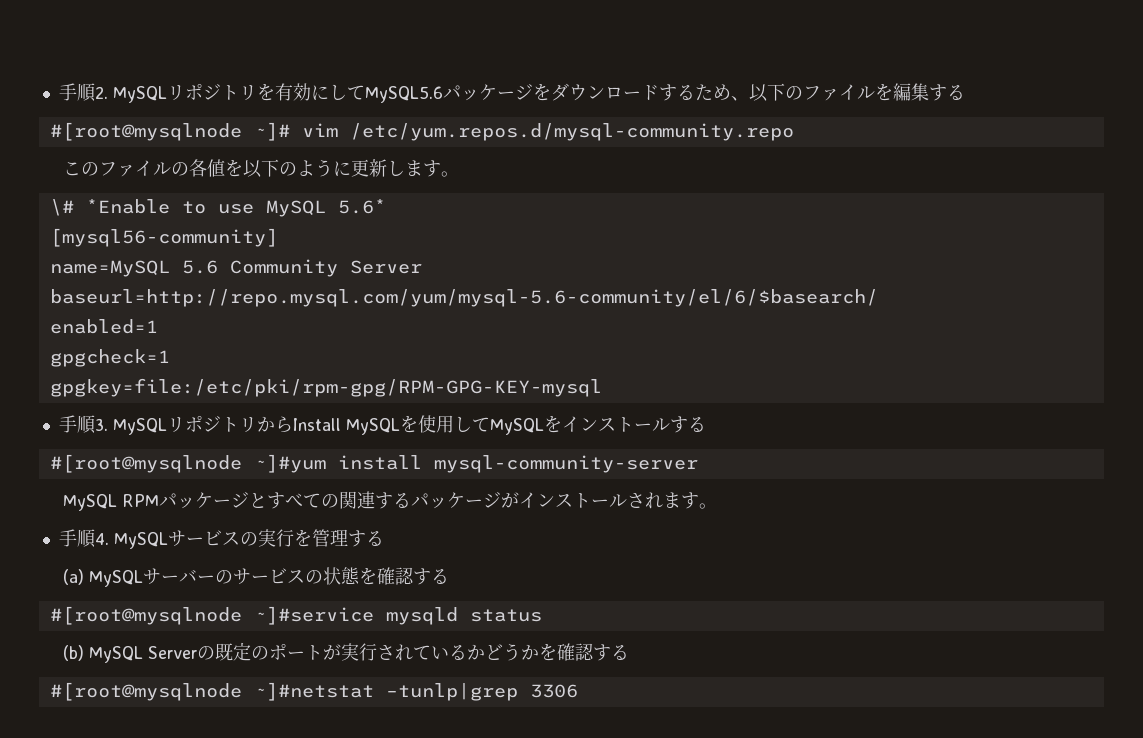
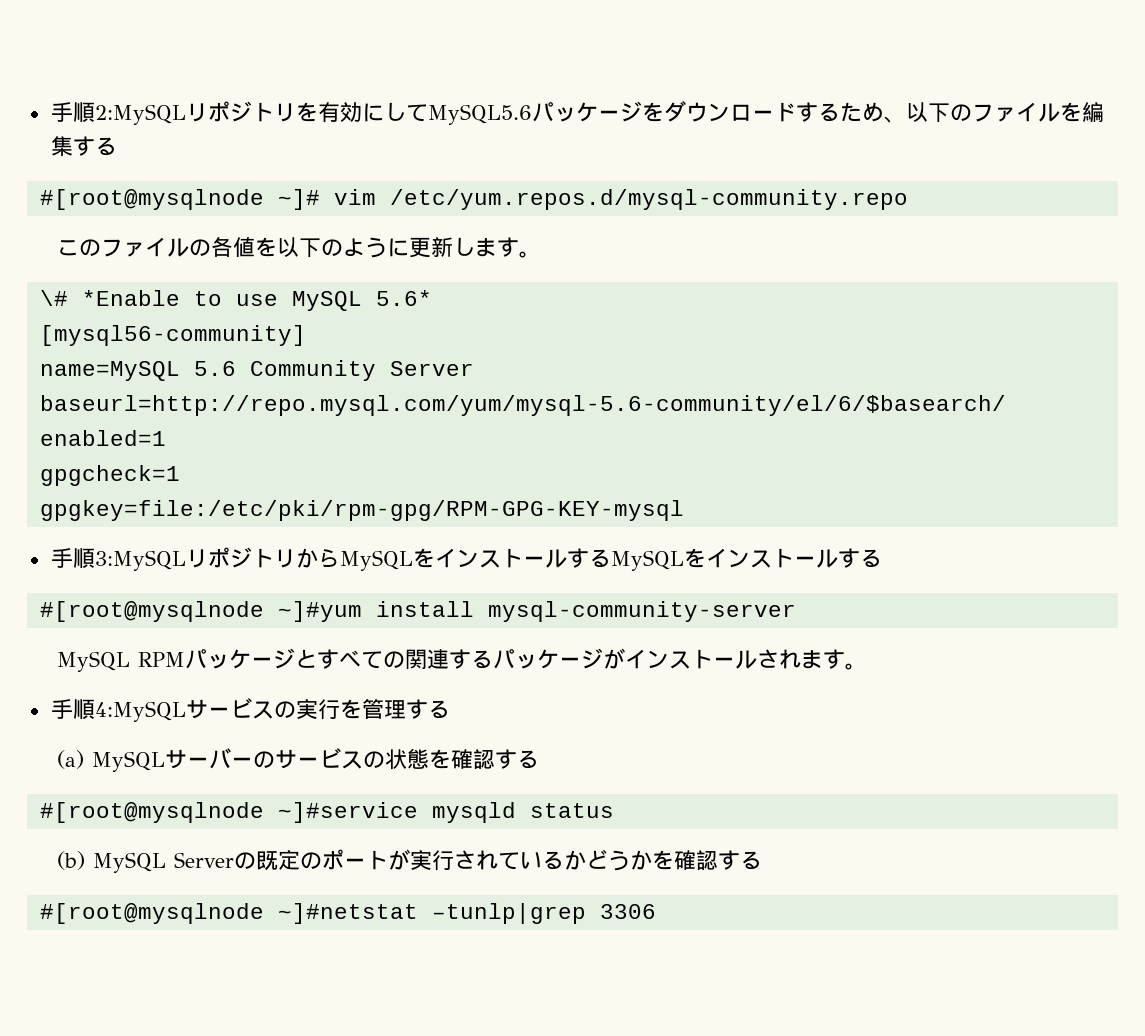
- 手順2. MySQLリポジトリを有効にしてMySQL5.6パッケージをダウンロードするため、以下のファイルを編集する
+ 手順2:MySQLリポジトリを有効にしてMySQL5.6パッケージをダウンロードするため、以下のファイルを編集する
- 手順3. MySQLリポジトリからInstall MySQLを使用してMySQLをインストールする
+ 手順3:MySQLリポジトリからMySQLをインストールするMySQLをインストールする
- 手順4. MySQLサービスの実行を管理する
+ 手順4:MySQLサービスの実行を管理する

